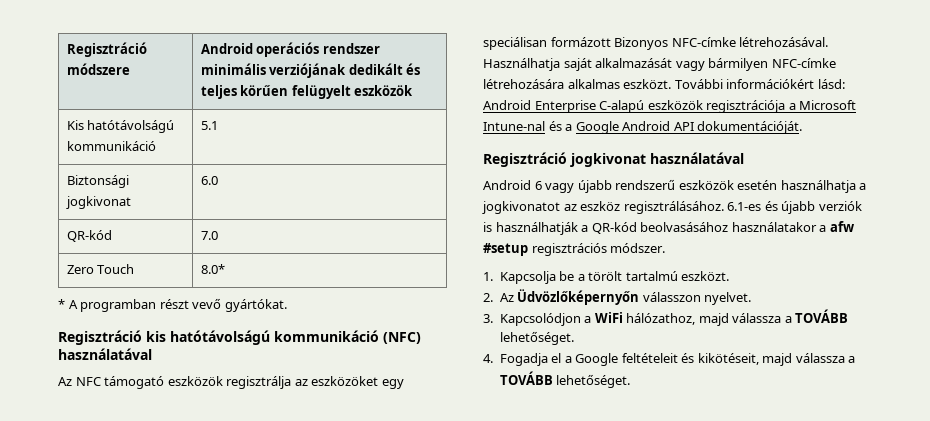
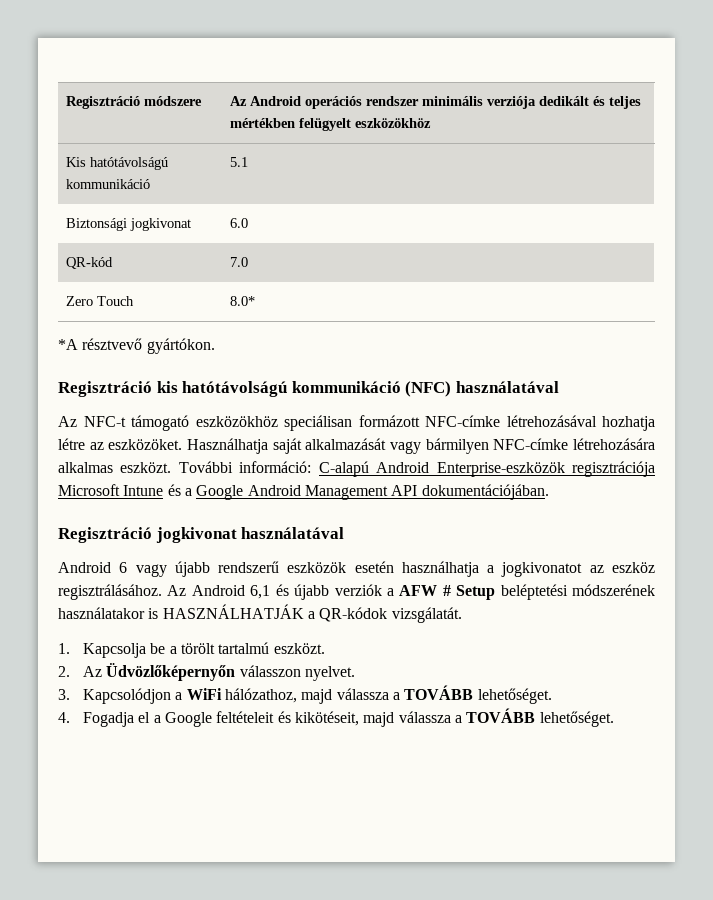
- Regisztráció módszere | Android operációs rendszer minimális verziójának dedikált és teljes körűen felügyelt eszközök
+ Regisztráció módszere | Az Android operációs rendszer minimális verziója dedikált és teljes mértékben felügyelt eszközökhöz
- * A programban részt vevő gyártókat.
+ *A résztvevő gyártókon.
- Az NFC támogató eszközök regisztrálja az eszközöket egy speciálisan formázott Bizonyos NFC-címke létrehozásával.
+ Az NFC-t támogató eszközökhöz speciálisan formázott NFC-címke létrehozásával hozhatja létre az eszközöket.
- További információkért lásd: Android Enterprise C-alapú eszközök regisztrációja a Microsoft Intune-nal és a Google Android API dokumentációját.
+ További információ: C-alapú Android Enterprise-eszközök regisztrációja Microsoft Intune és a Google Android Management API dokumentációjában.
- 6.1-es és újabb verziók is használhatják a QR-kód beolvasásához használatakor a afw #setup regisztrációs módszer.
+ Az Android 6,1 és újabb verziók a AFW # Setup beléptetési módszerének használatakor is HASZNÁLHATJÁK a QR-kódok vizsgálatát.

